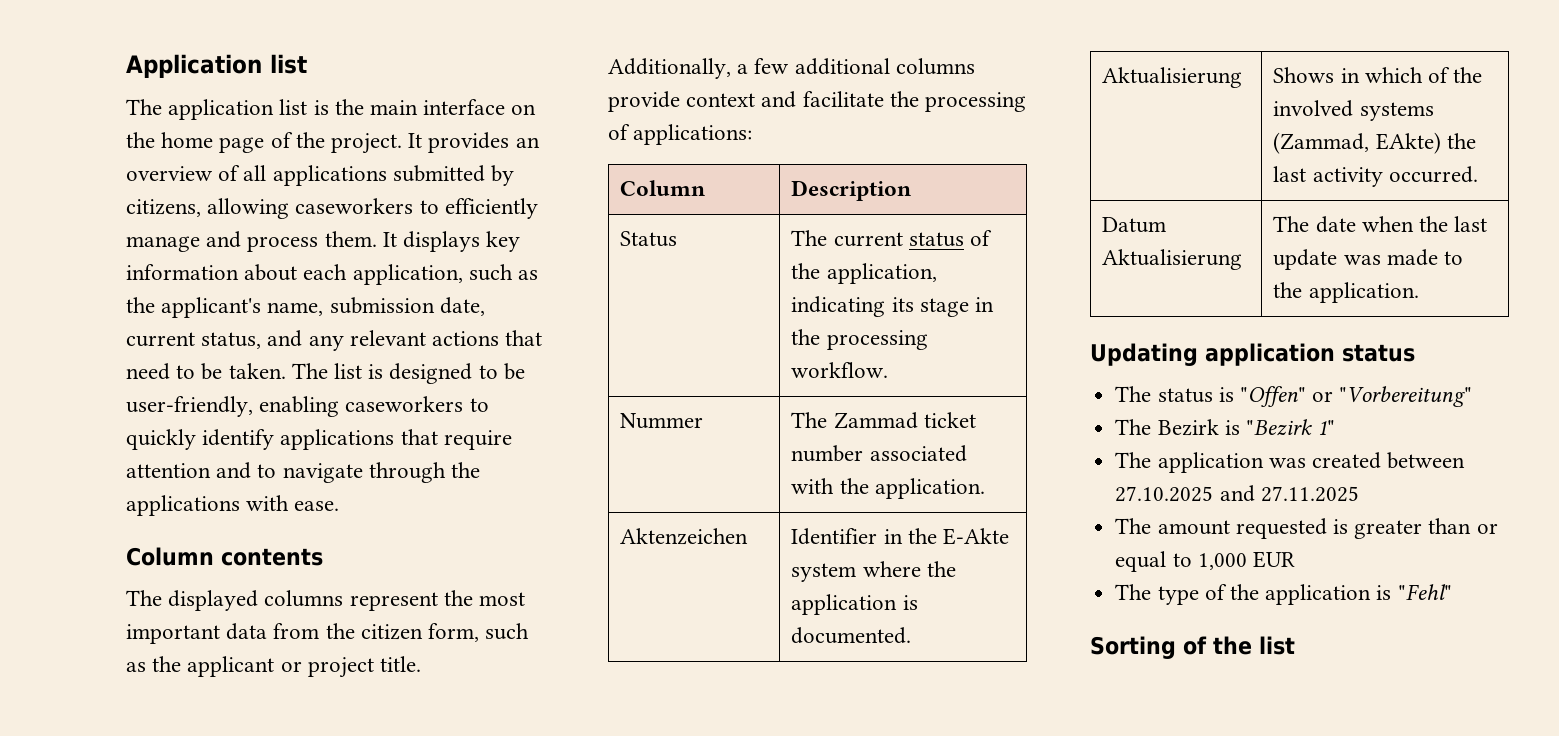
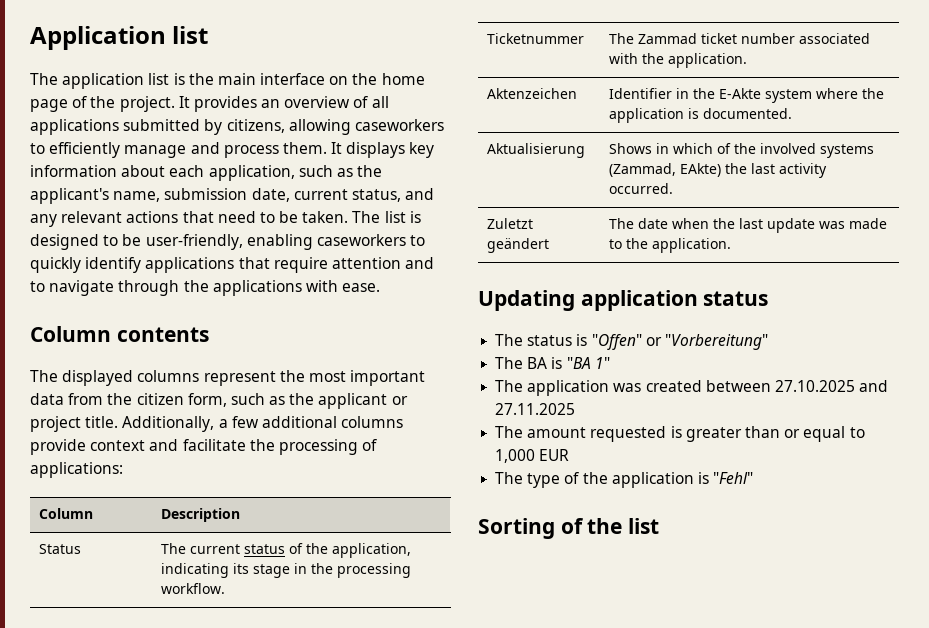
- Nummer | The Zammad ticket number associated with the application.
+ Ticketnummer | The Zammad ticket number associated with the application.
- Datum Aktualisierung | The date when the last update was made to the application.
+ Zuletzt geändert | The date when the last update was made to the application.
- The Bezirk is "Bezirk 1"
+ The BA is "BA 1"

